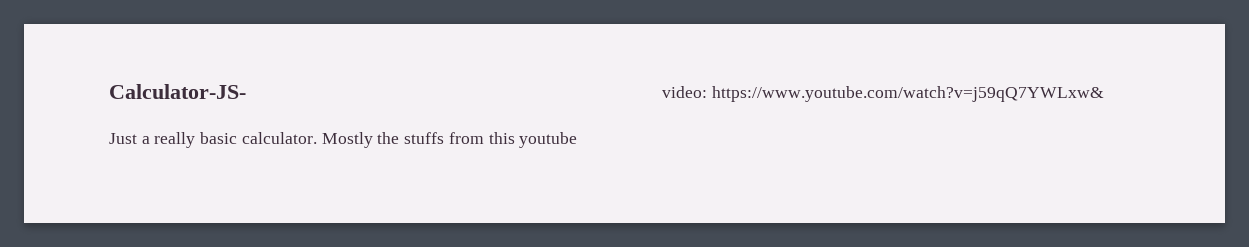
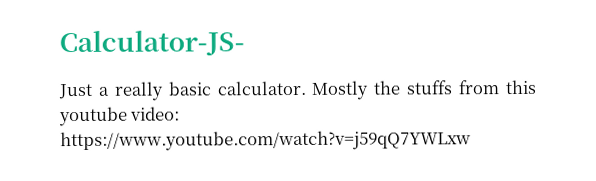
- Mostly the stuffs from this youtube video: https://www.youtube.com/watch?v=j59qQ7YWLxw&
+ Mostly the stuffs from this youtube video: https://www.youtube.com/watch?v=j59qQ7YWLxw

